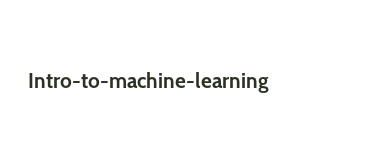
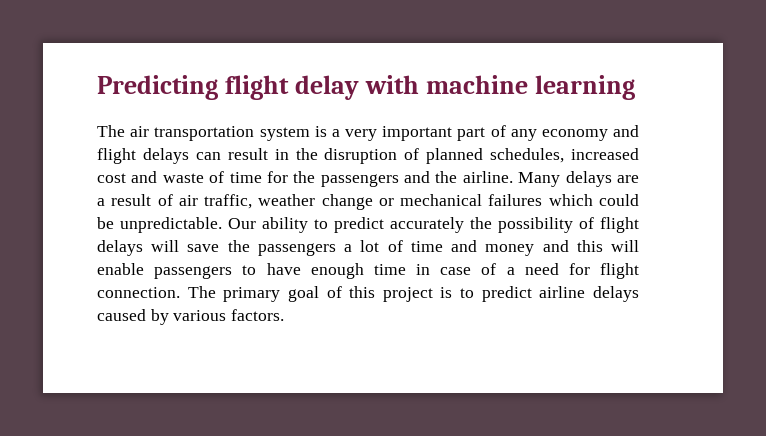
- Intro-to-machine-learning
+ Predicting flight delay with machine learning
+ The air transportation system is a very important part of any economy and flight delays can result in the disruption of planned schedules, increased cost and waste of time for the passengers and the airline. Many delays are a result of air traffic, weather change or mechanical failures which could be unpredictable. Our ability to predict accurately the possibility of flight delays will save the passengers a lot of time and money and this will enable passengers to have enough time in case of a need for flight connection. The primary goal of this project is to predict airline delays caused by various factors.

